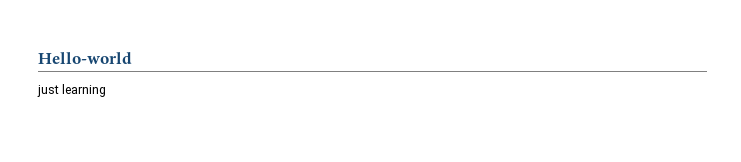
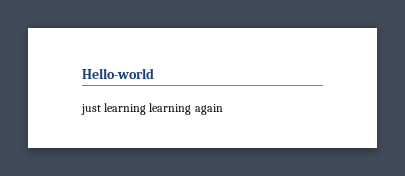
- just learning
+ just learning learning again

